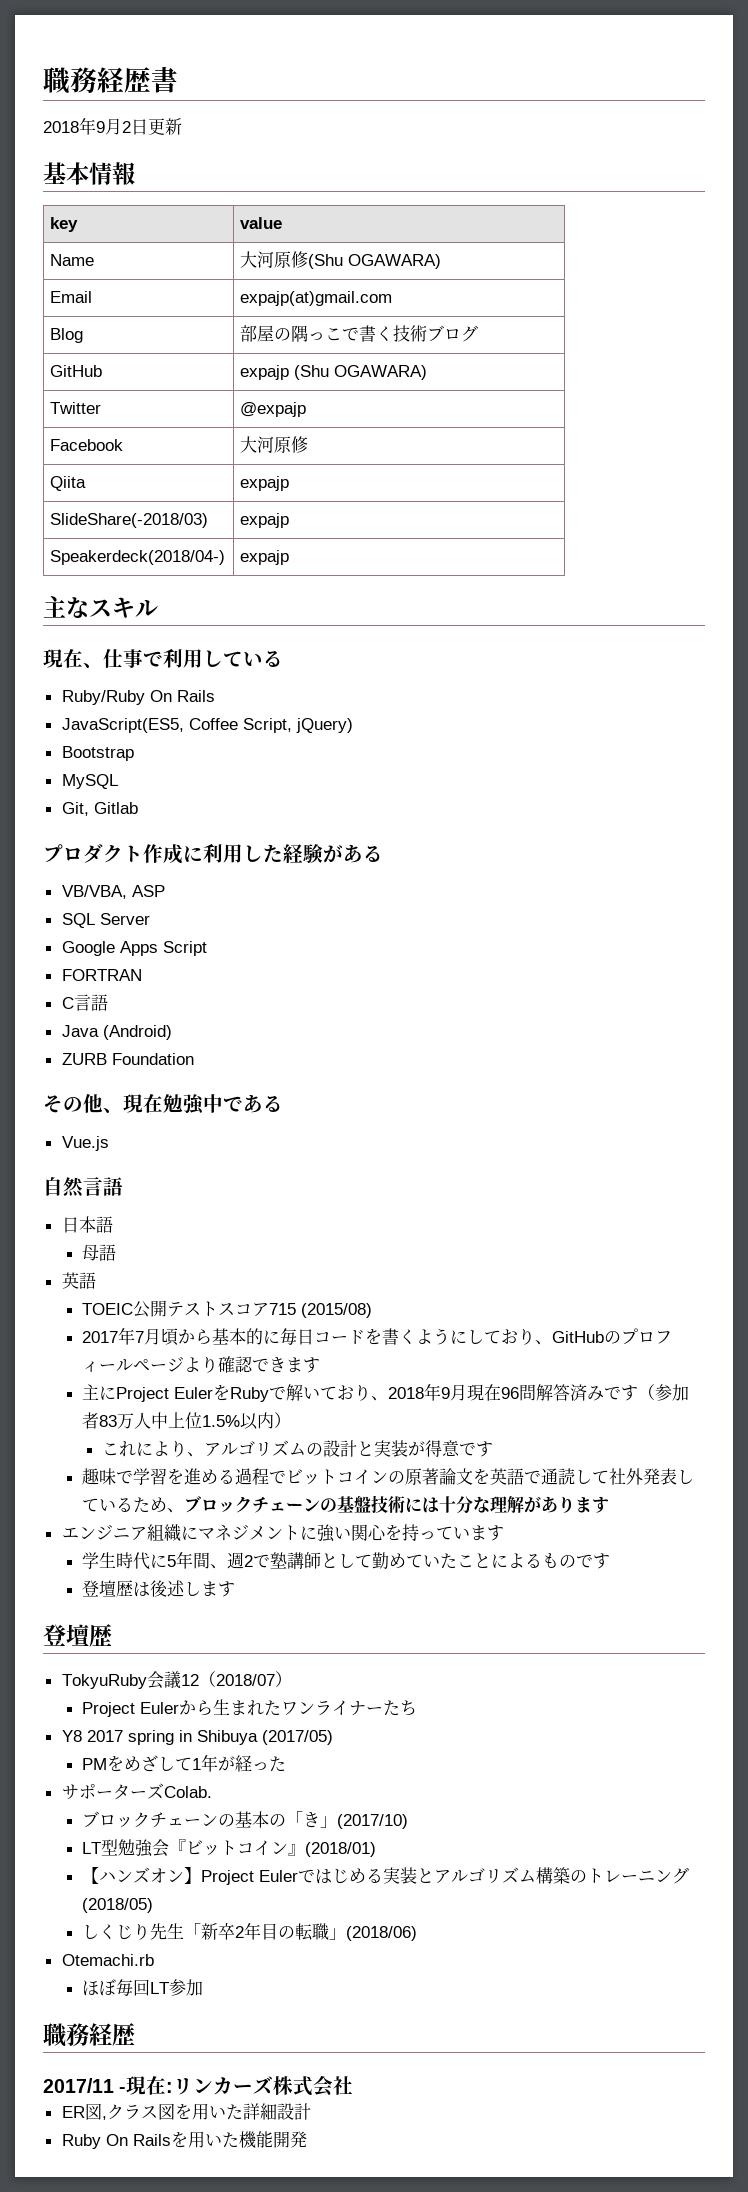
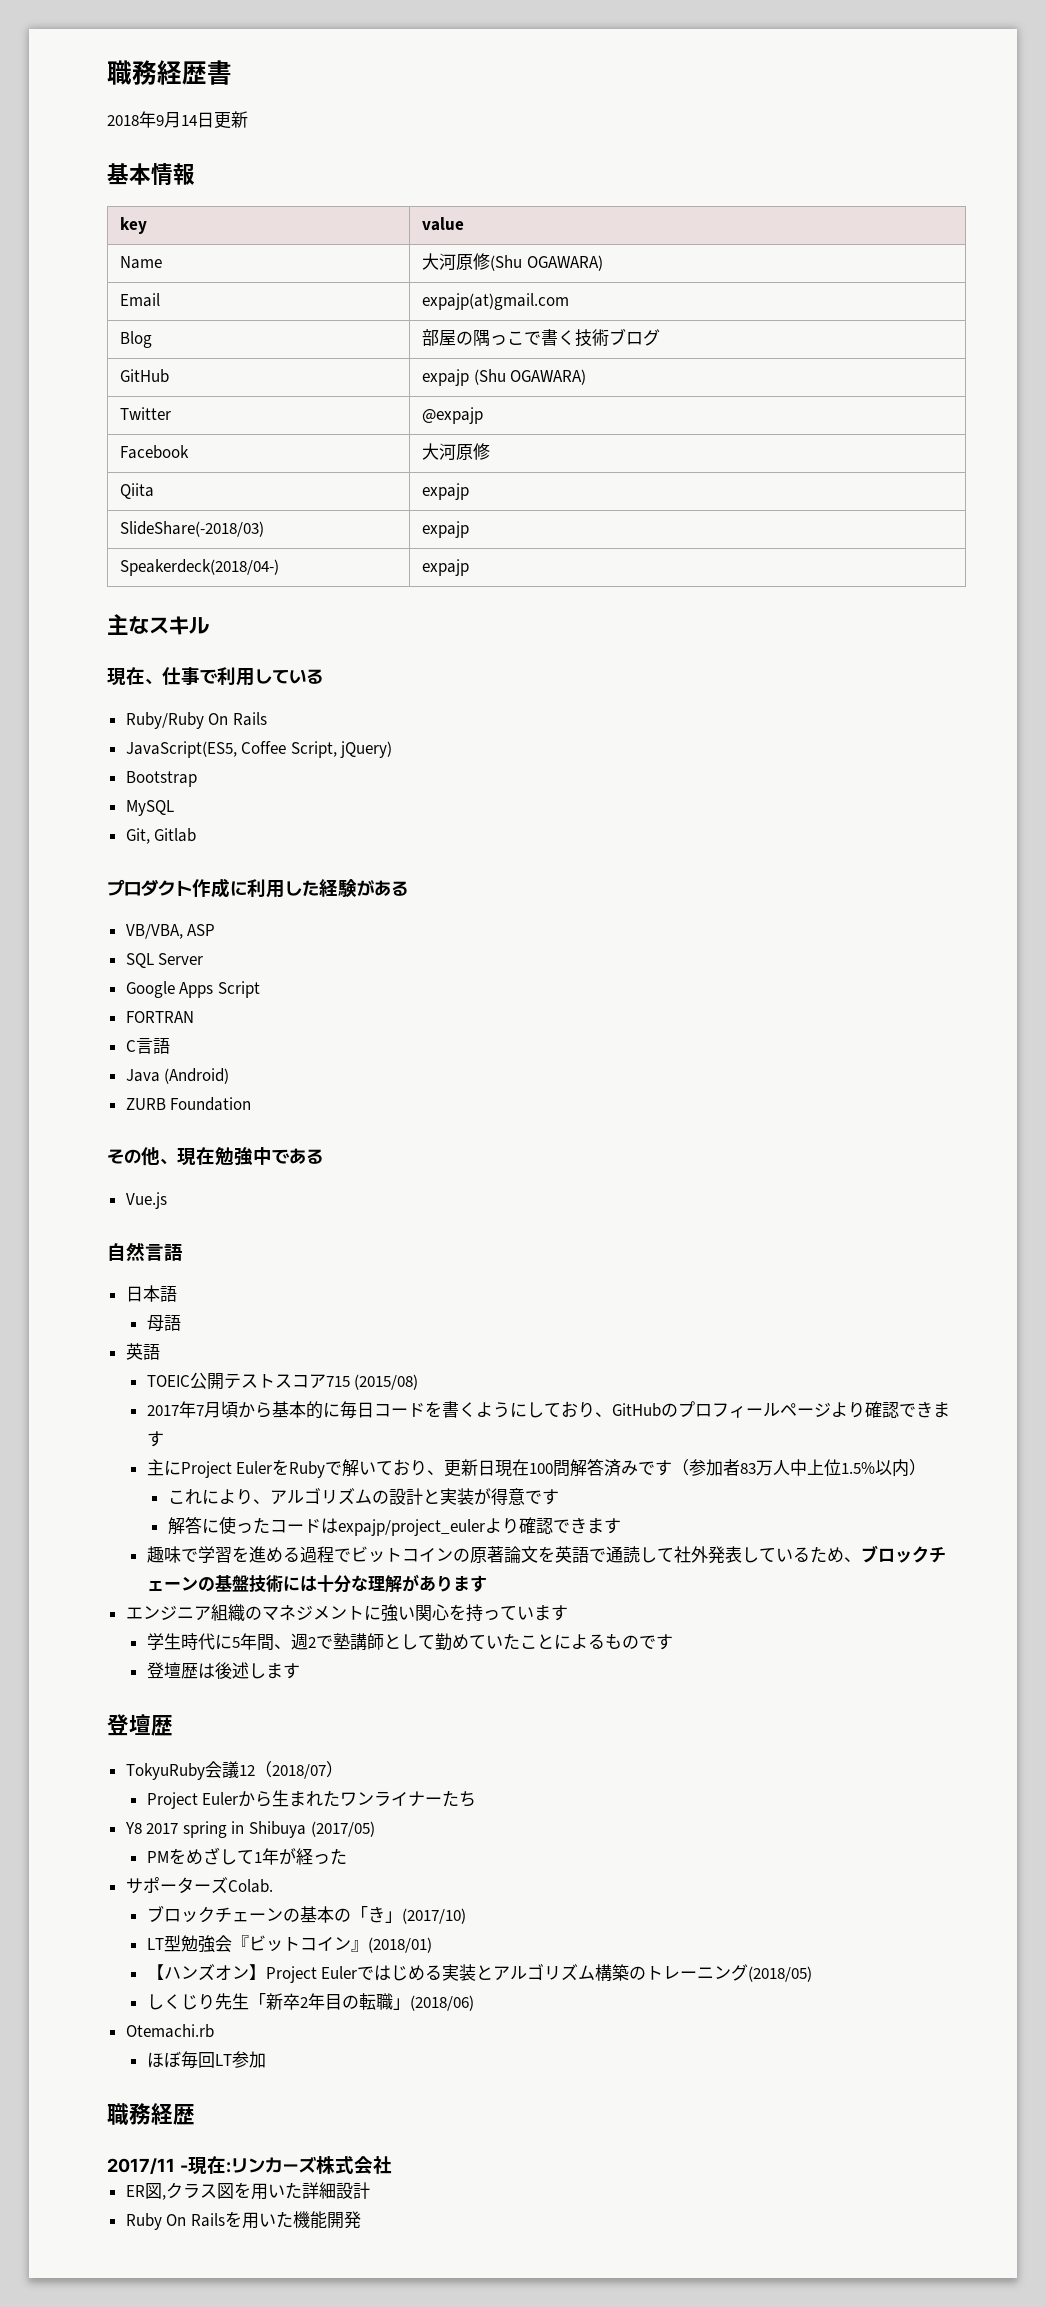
- 2018年9月2日更新
+ 2018年9月14日更新
- 主にProject EulerをRubyで解いており、2018年9月現在96問解答済みです（参加者83万人中上位1.5%以内）
+ 主にProject EulerをRubyで解いており、更新日現在100問解答済みです（参加者83万人中上位1.5%以内）
+ 解答に使ったコードはexpajp/project_eulerより確認できます
- エンジニア組織にマネジメントに強い関心を持っています
+ エンジニア組織のマネジメントに強い関心を持っています

